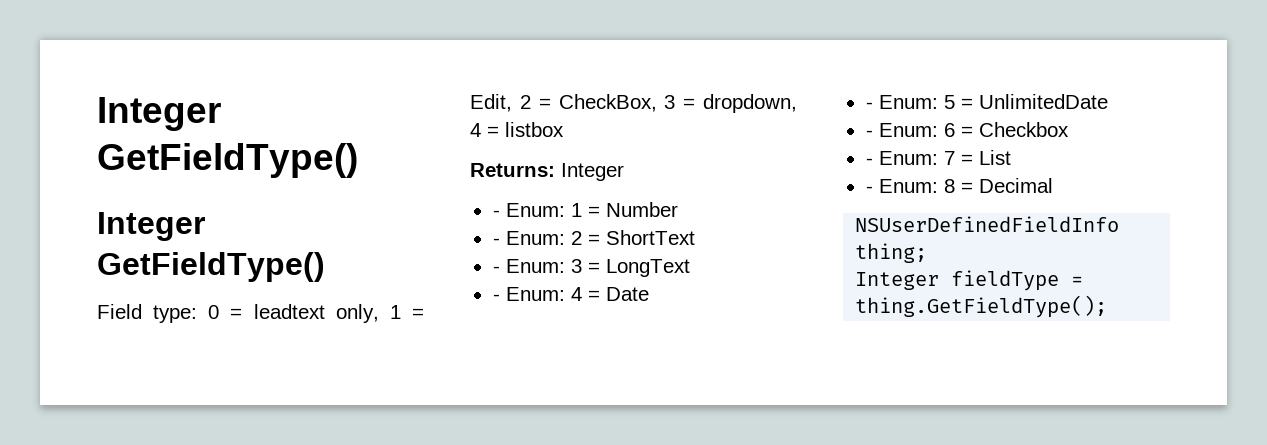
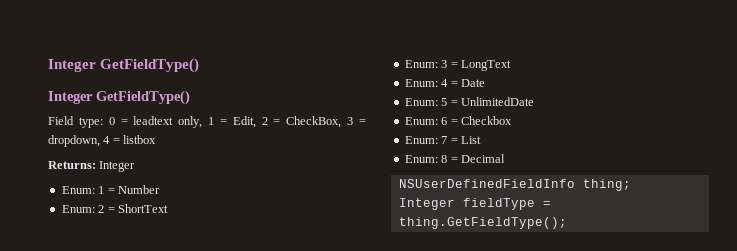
- - Enum: 1 = Number
+ Enum: 1 = Number
- - Enum: 2 = ShortText
+ Enum: 2 = ShortText
- - Enum: 3 = LongText
+ Enum: 3 = LongText
- - Enum: 4 = Date
+ Enum: 4 = Date
- - Enum: 5 = UnlimitedDate
+ Enum: 5 = UnlimitedDate
- - Enum: 6 = Checkbox
+ Enum: 6 = Checkbox
- - Enum: 7 = List
+ Enum: 7 = List
- - Enum: 8 = Decimal
+ Enum: 8 = Decimal

